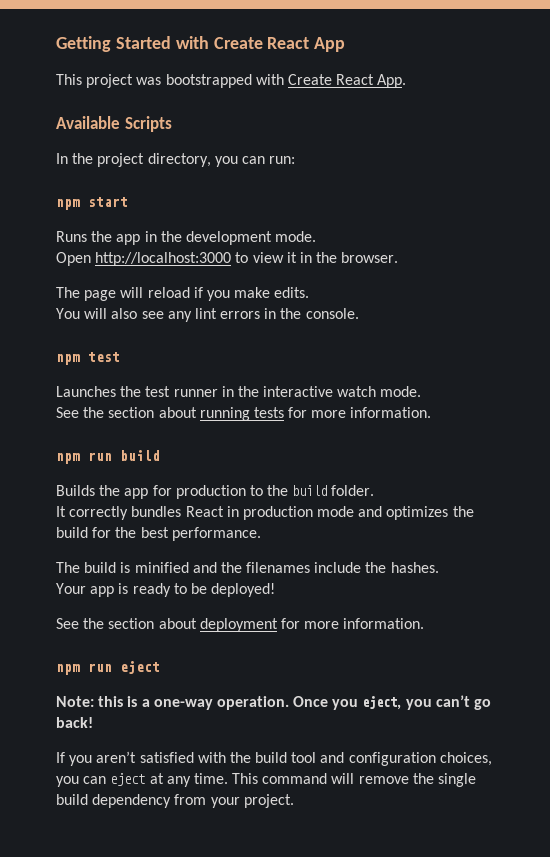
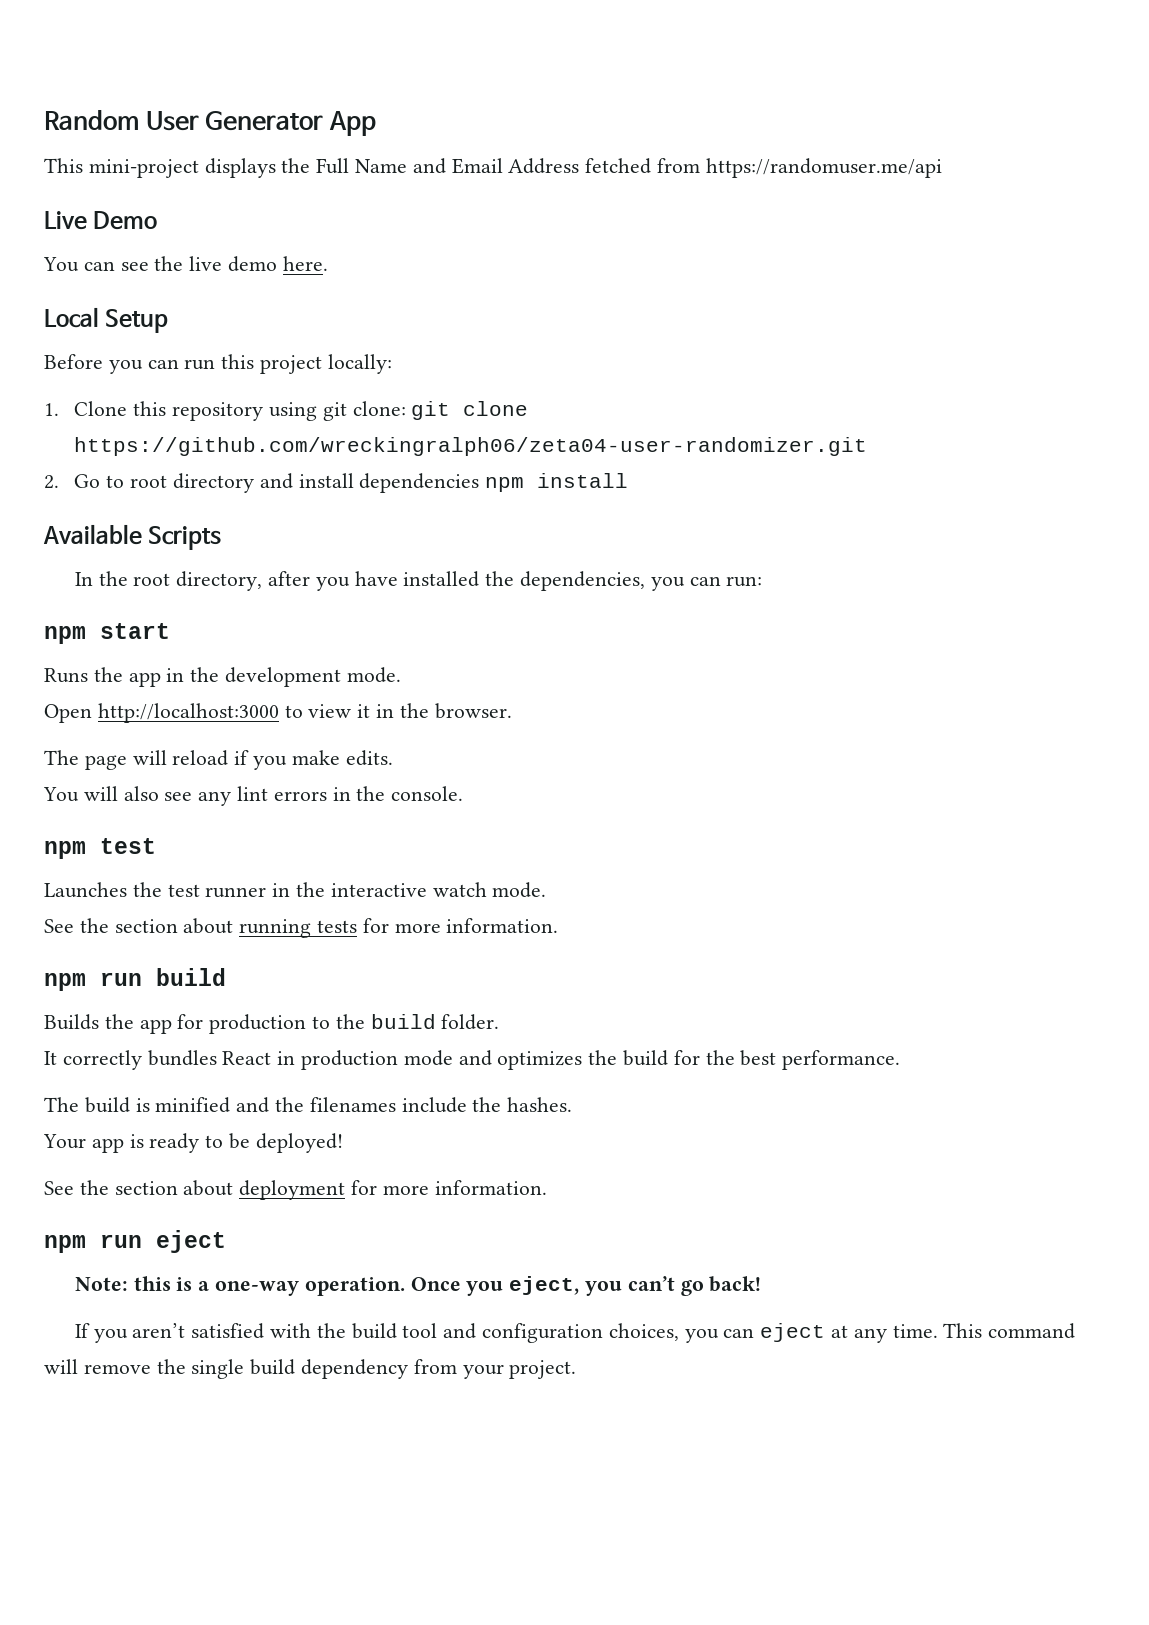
- Getting Started with Create React App
- This project was bootstrapped with Create React App.
+ Random User Generator App
+ This mini-project displays the Full Name and Email Address fetched from https://randomuser.me/api
+ Live Demo
+ You can see the live demo here.
+ Local Setup
+ Before you can run this project locally:
+ 1. Clone this repository using git clone: git clone https://github.com/wreckingralph06/zeta04-user-randomizer.git
+ 2. Go to root directory and install dependencies npm install
  Available Scripts
- In the project directory, you can run:
+ In the root directory, after you have installed the dependencies, you can run:

